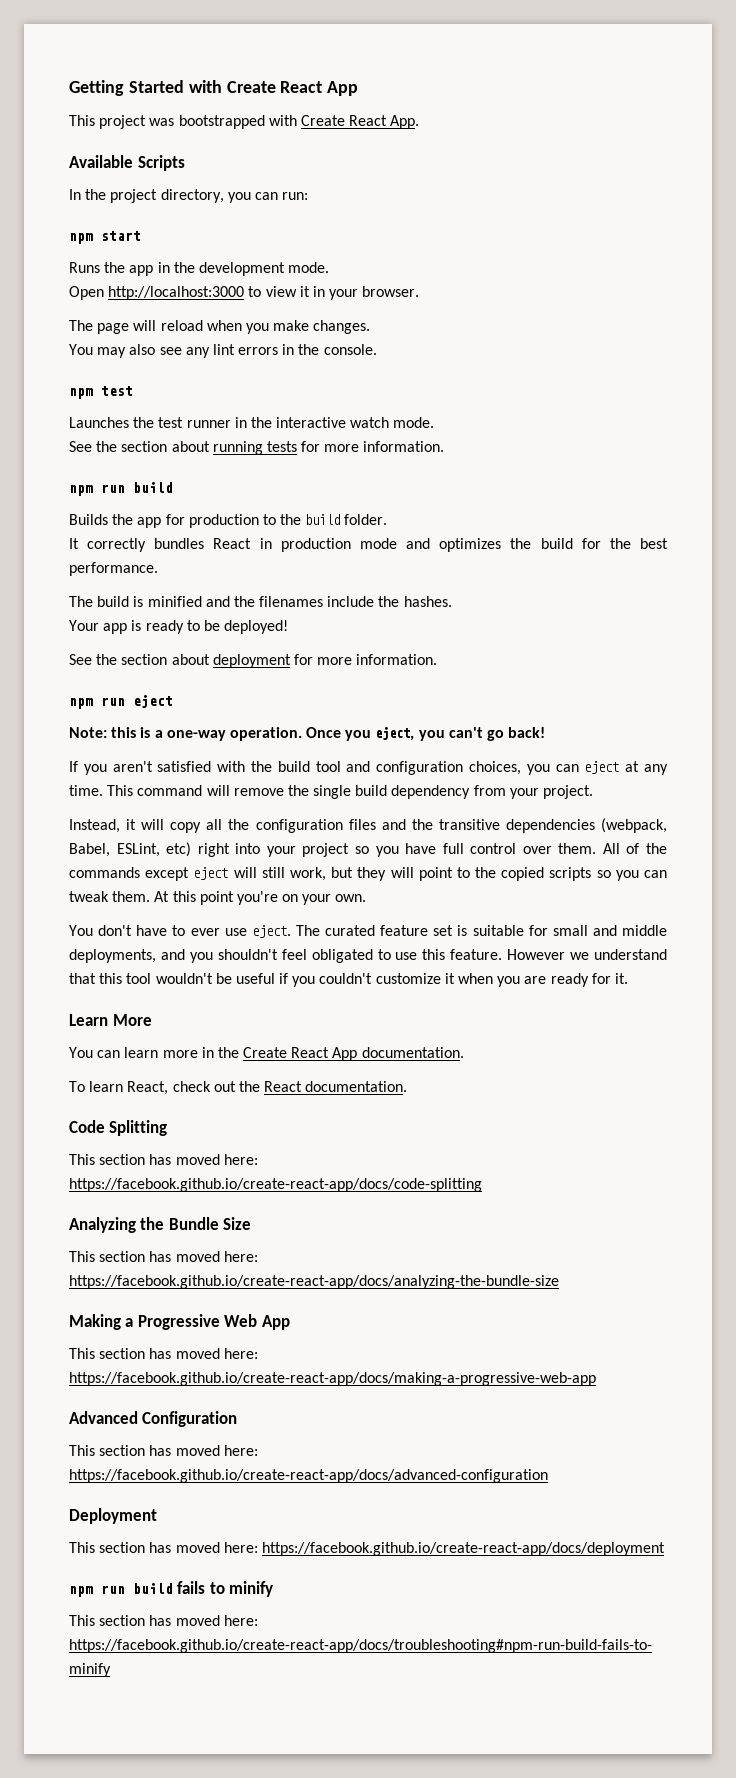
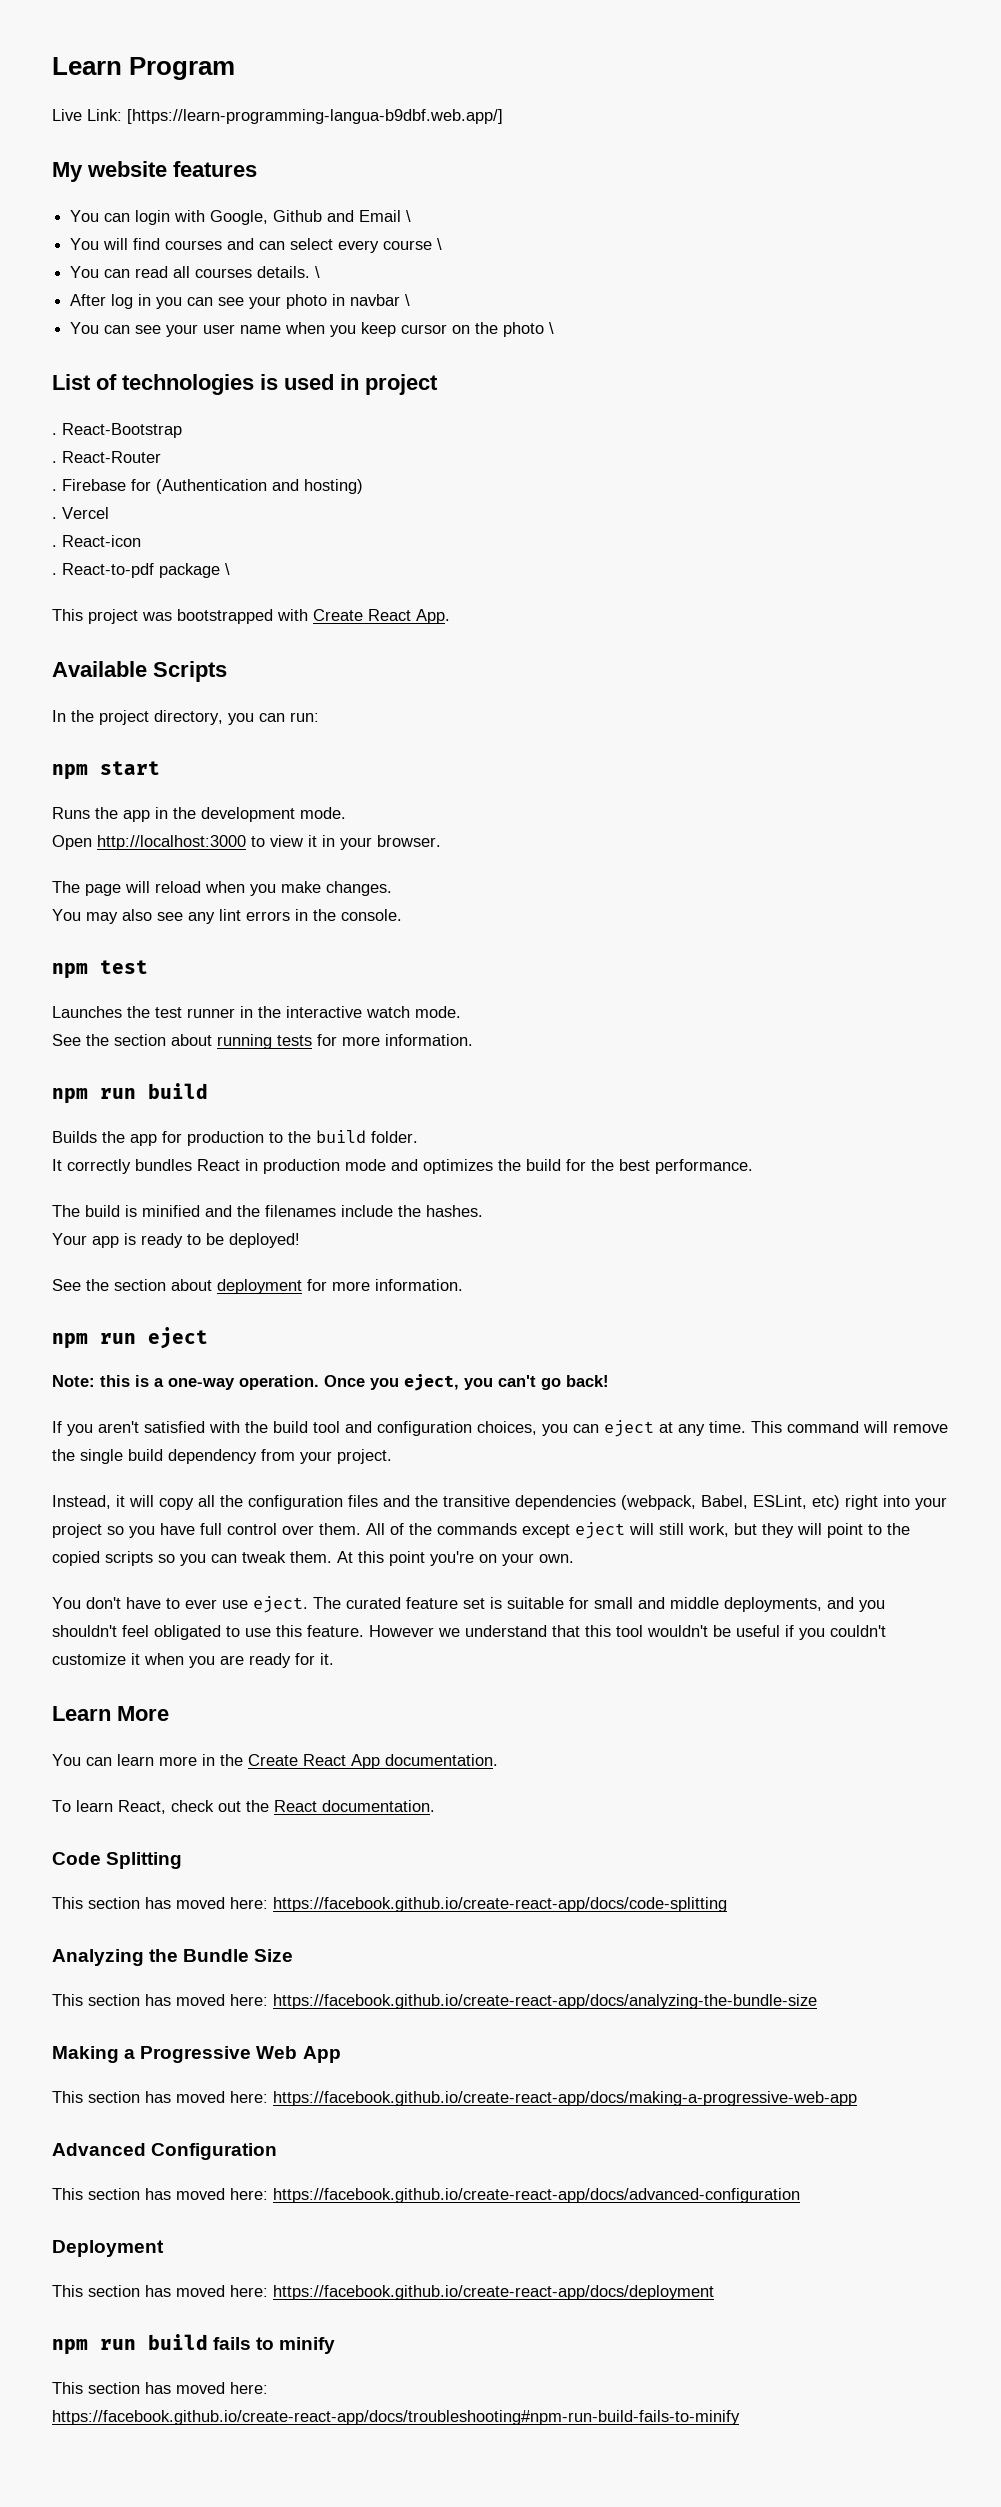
- Getting Started with Create React App
+ Learn Program
+ Live Link: [https://learn-programming-langua-b9dbf.web.app/]
+ My website features
+ You can login with Google, Github and Email \
+ You will find courses and can select every course \
+ You can read all courses details. \
+ After log in you can see your photo in navbar \
+ You can see your user name when you keep cursor on the photo \
+ List of technologies is used in project
+ . React-Bootstrap
+ . React-Router
+ . Firebase for (Authentication and hosting)
+ . Vercel
+ . React-icon
+ . React-to-pdf package \

